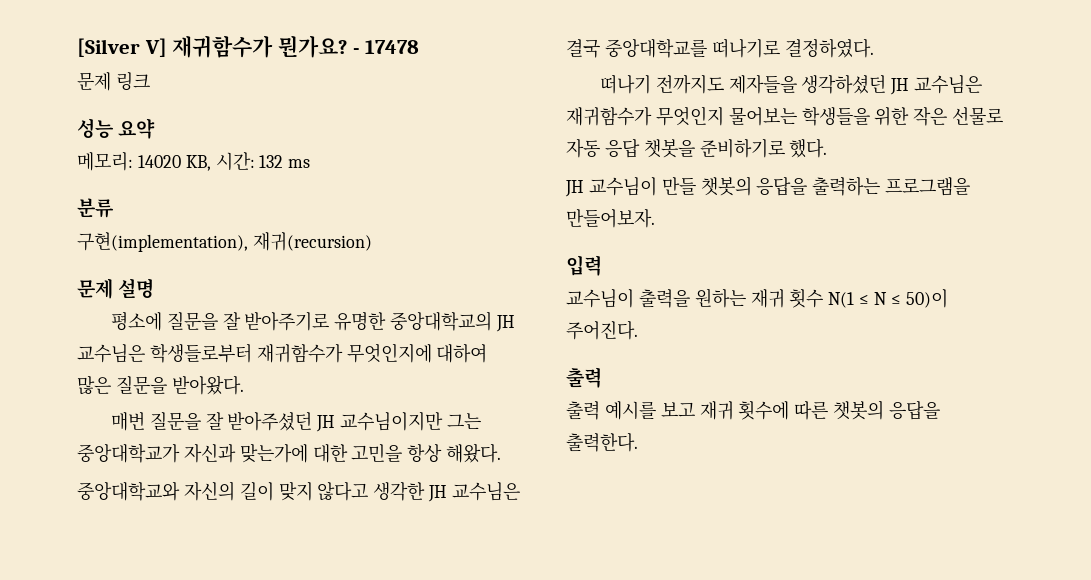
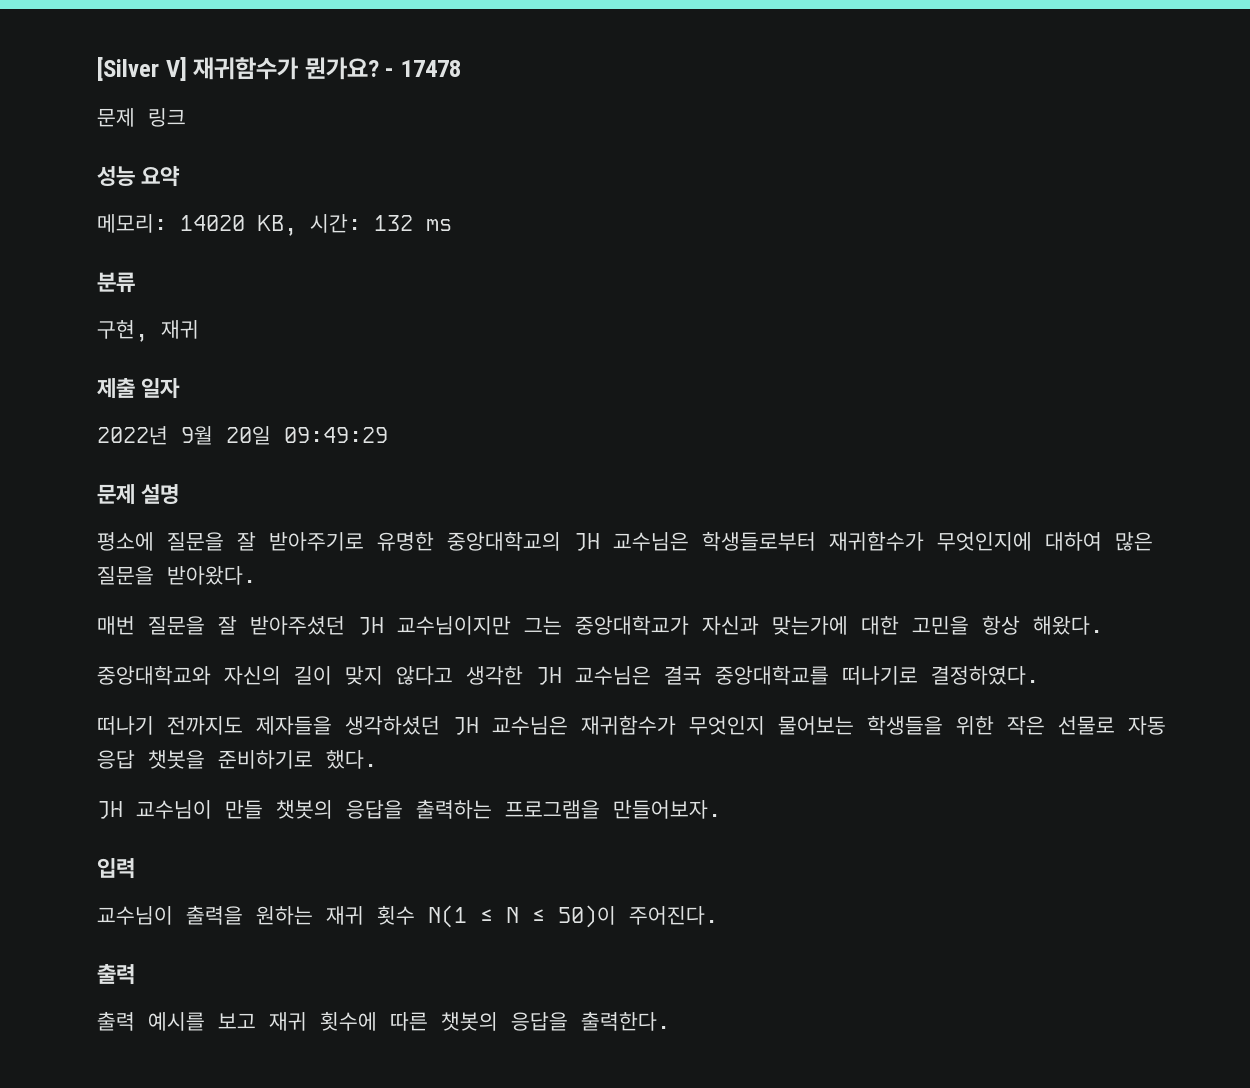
- 구현(implementation), 재귀(recursion)
+ 구현, 재귀
+ 제출 일자
+ 2022년 9월 20일 09:49:29

